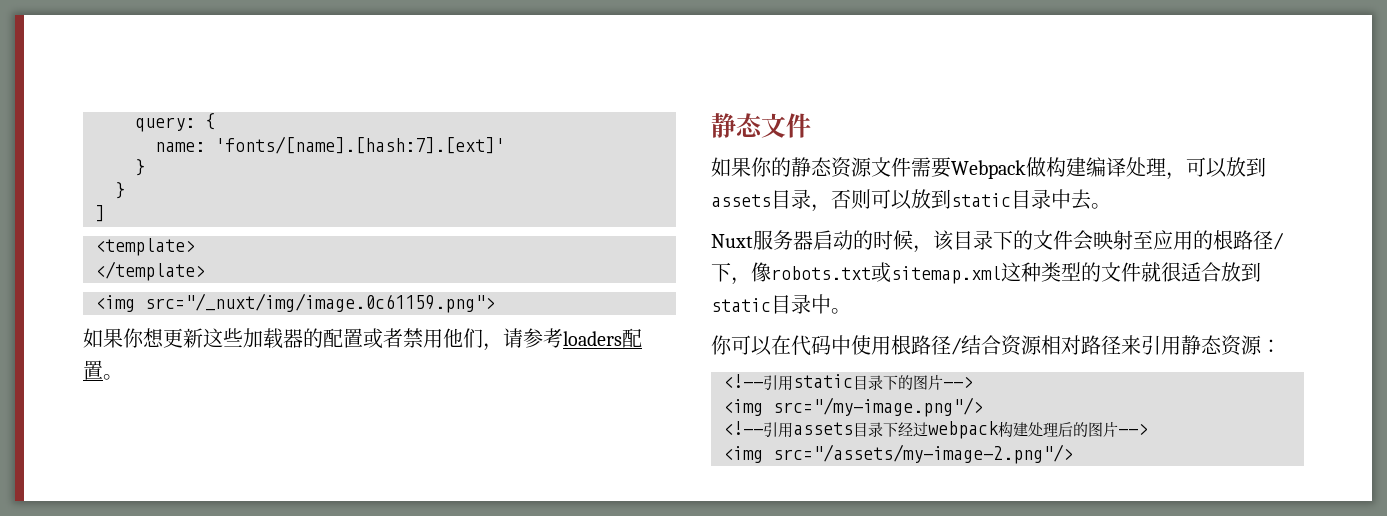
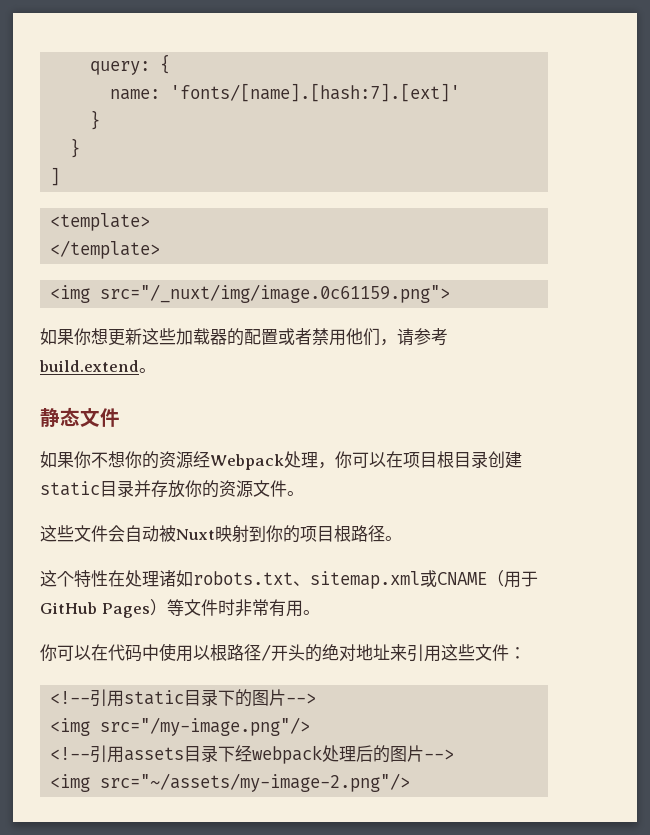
- 如果你想更新这些加载器的配置或者禁用他们，请参考loaders配置。
+ 如果你想更新这些加载器的配置或者禁用他们，请参考build.extend。
- 如果你的静态资源文件需要Webpack做构建编译处理，可以放到assets目录，否则可以放到static目录中去。
- Nuxt服务器启动的时候，该目录下的文件会映射至应用的根路径/下，像robots.txt或sitemap.xml这种类型的文件就很适合放到static目录中。
+ 如果你不想你的资源经Webpack处理，你可以在项目根目录创建static目录并存放你的资源文件。
+ 这些文件会自动被Nuxt映射到你的项目根路径。
+ 这个特性在处理诸如robots.txt、sitemap.xml或CNAME（用于GitHub Pages）等文件时非常有用。
- 你可以在代码中使用根路径/结合资源相对路径来引用静态资源：
+ 你可以在代码中使用以根路径/开头的绝对地址来引用这些文件：
- <!--引用assets目录下经过webpack构建处理后的图片-->
+ <!--引用assets目录下经webpack处理后的图片-->
- <img src="/assets/my-image-2.png"/>
+ <img src="~/assets/my-image-2.png"/>

